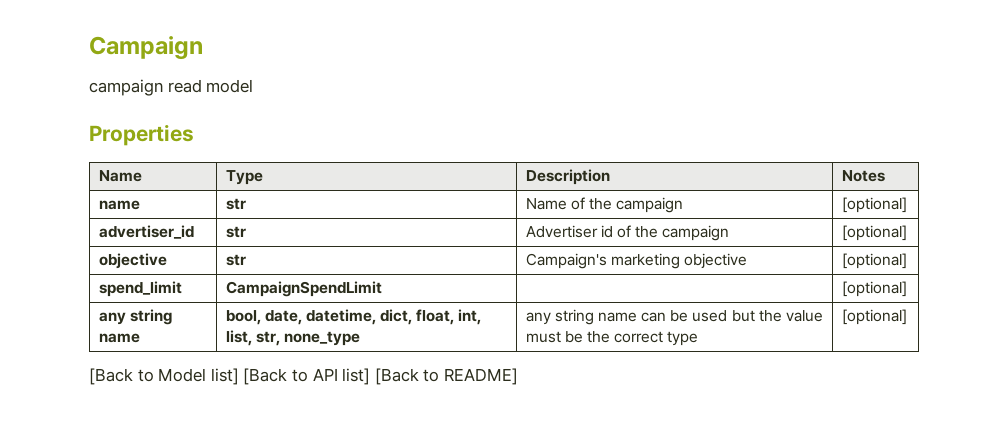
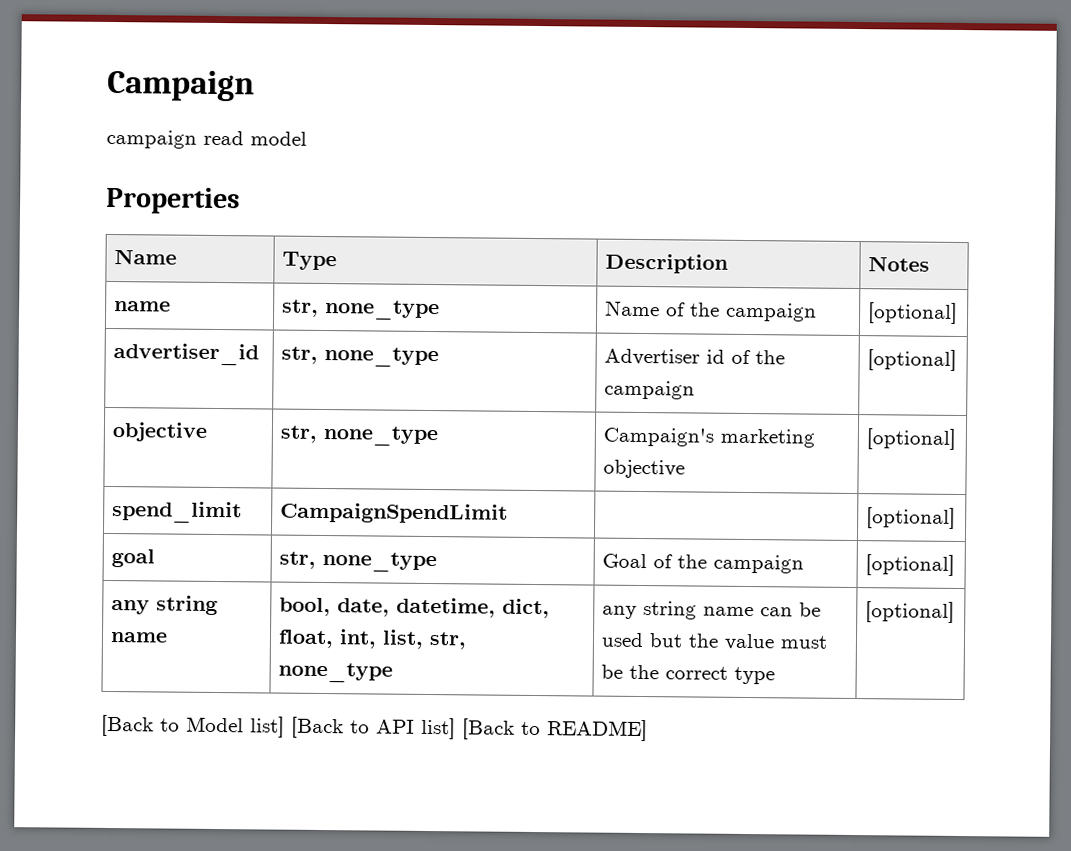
- name | str | Name of the campaign | [optional]
+ name | str, none_type | Name of the campaign | [optional]
- advertiser_id | str | Advertiser id of the campaign | [optional]
+ advertiser_id | str, none_type | Advertiser id of the campaign | [optional]
- objective | str | Campaign's marketing objective | [optional]
+ objective | str, none_type | Campaign's marketing objective | [optional]
+ goal | str, none_type | Goal of the campaign | [optional]

